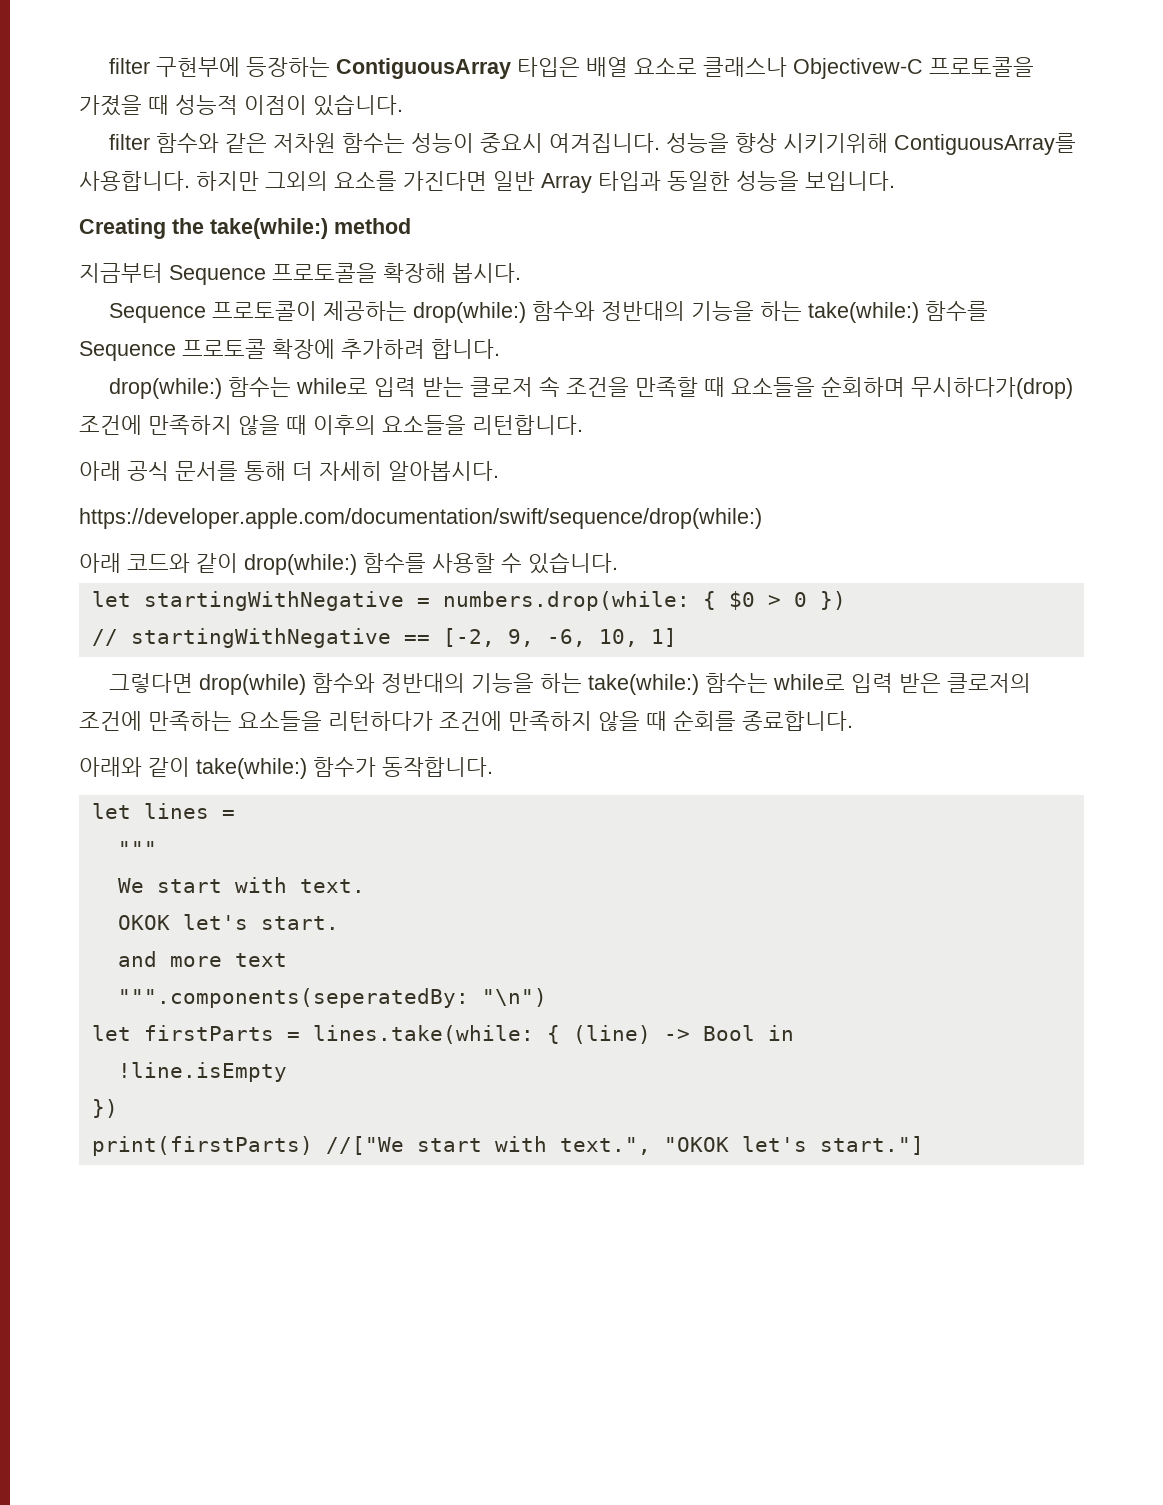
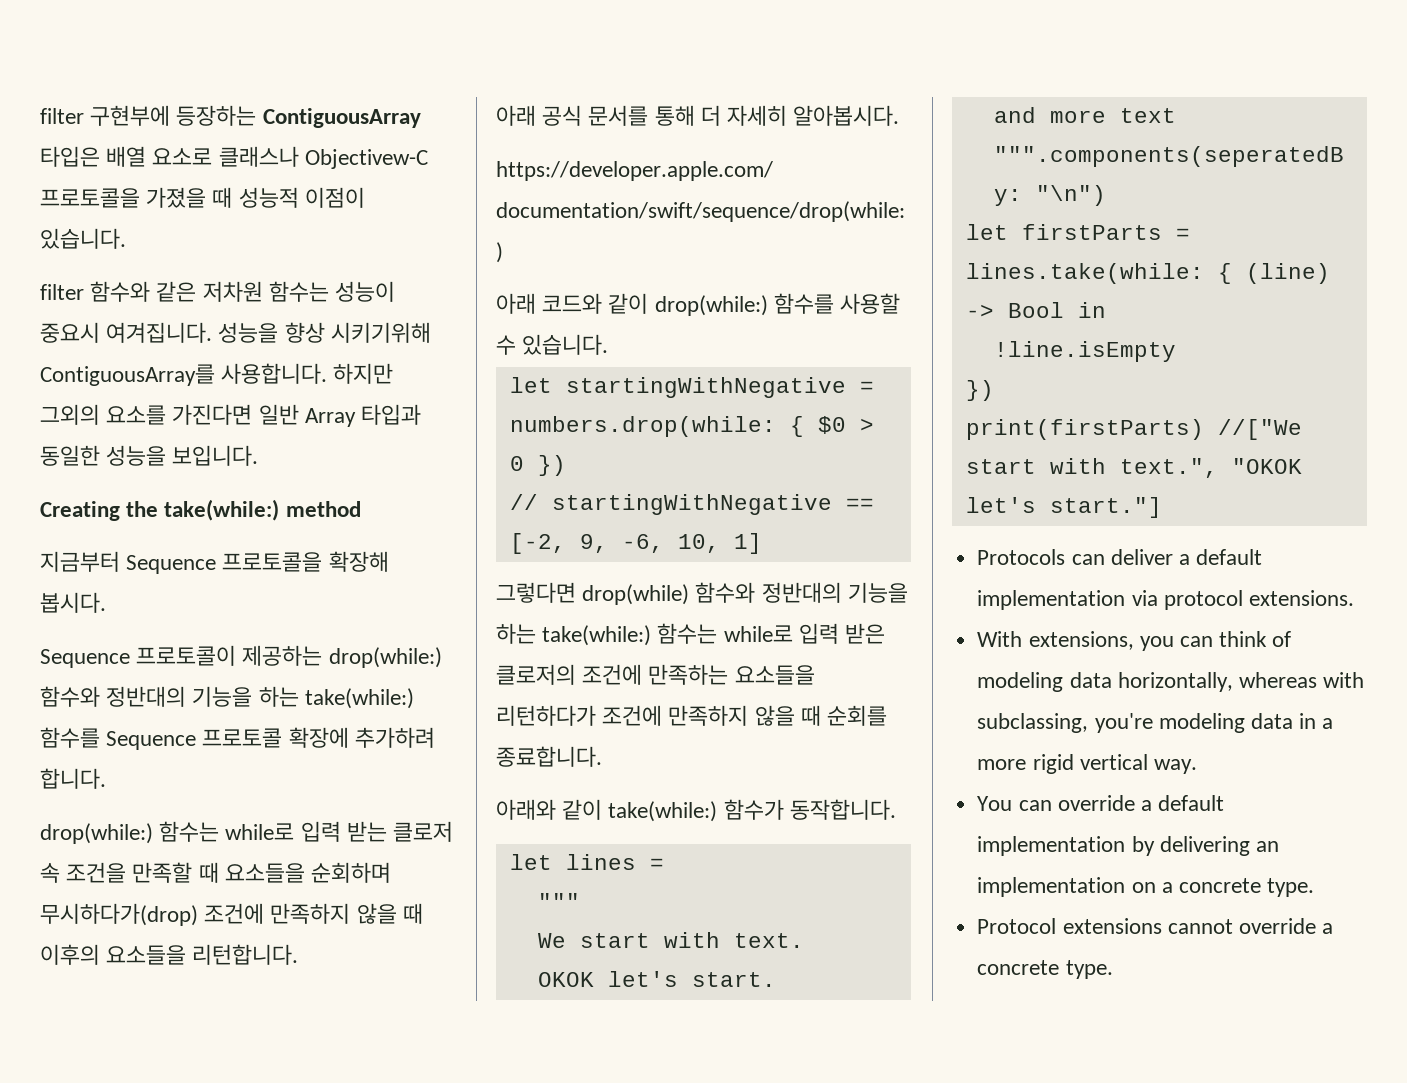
+ Protocols can deliver a default implementation via protocol extensions.
+ With extensions, you can think of modeling data horizontally, whereas with subclassing, you're modeling data in a more rigid vertical way.
+ You can override a default implementation by delivering an implementation on a concrete type.
+ Protocol extensions cannot override a concrete type.

